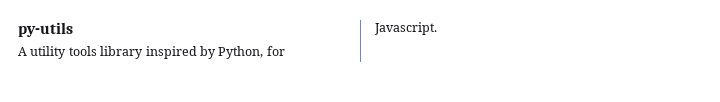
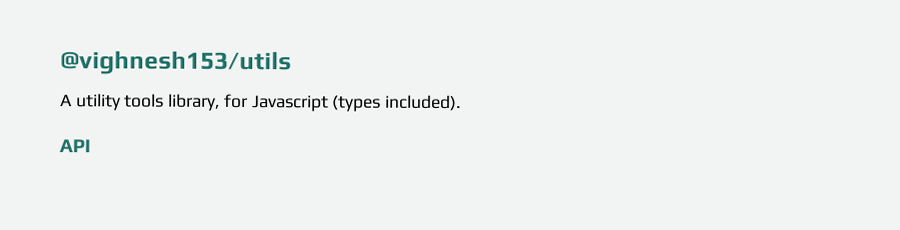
- py-utils
+ @vighnesh153/utils
- A utility tools library inspired by Python, for Javascript.
+ A utility tools library, for Javascript (types included).
+ API

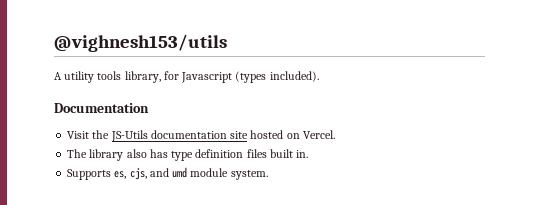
- API
+ Documentation
+ Visit the JS-Utils documentation site hosted on Vercel.
+ The library also has type definition files built in.
+ Supports es, cjs, and umd module system.

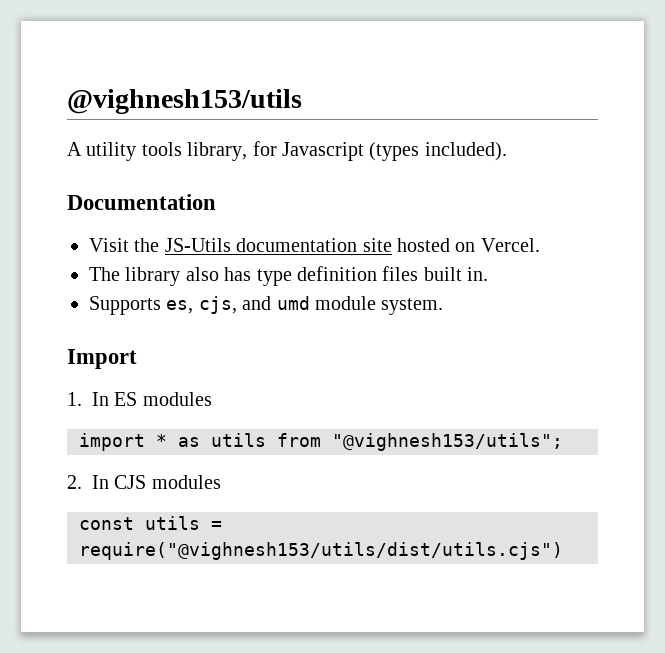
+ Import
+ 1. In ES modules
+ import * as utils from "@vighnesh153/utils";
+ 2. In CJS modules
+ const utils = require("@vighnesh153/utils/dist/utils.cjs")

